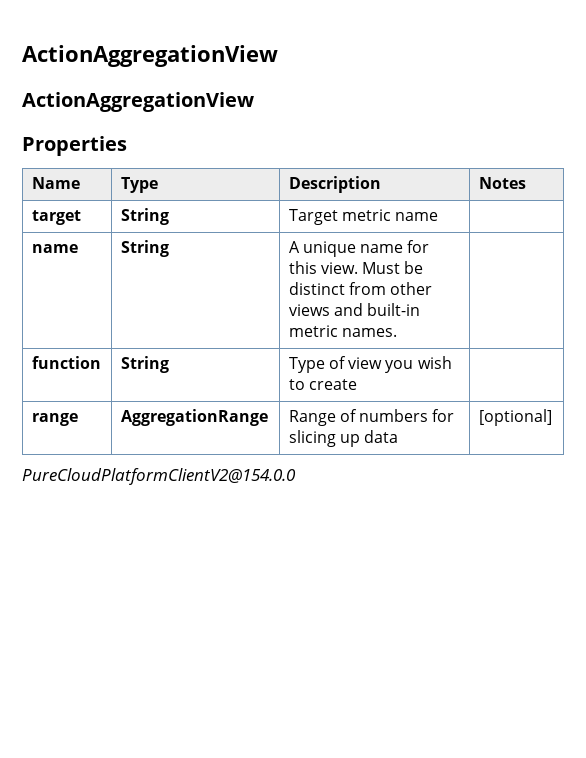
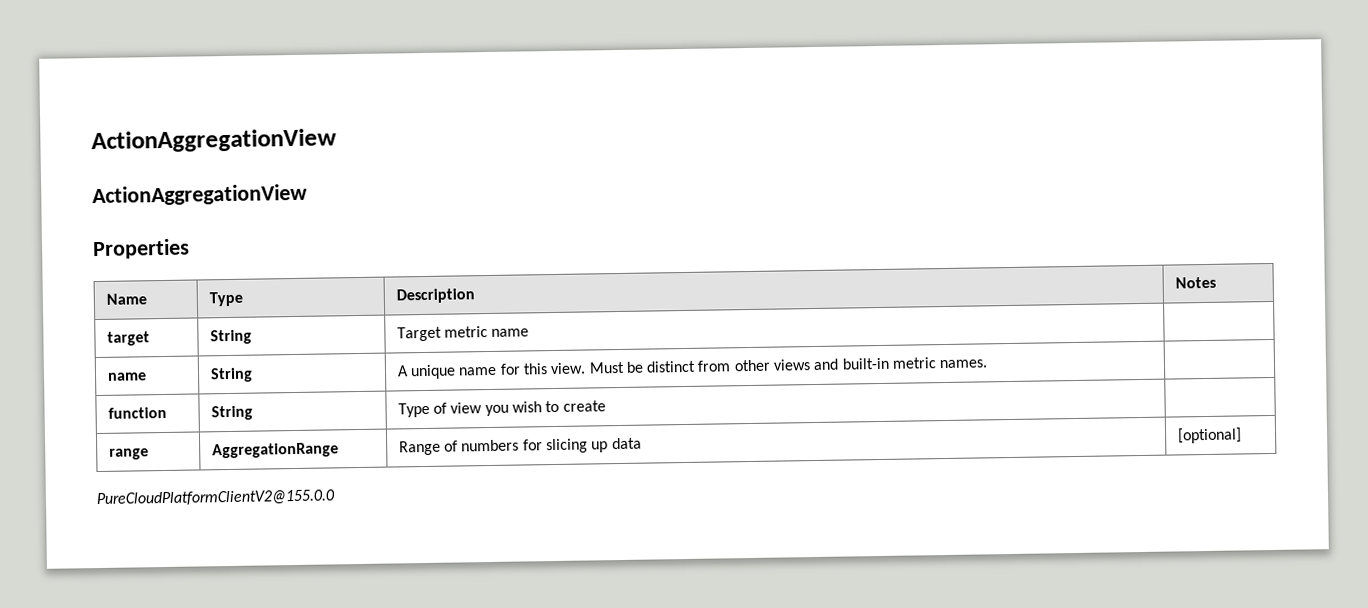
- PureCloudPlatformClientV2@154.0.0
+ PureCloudPlatformClientV2@155.0.0

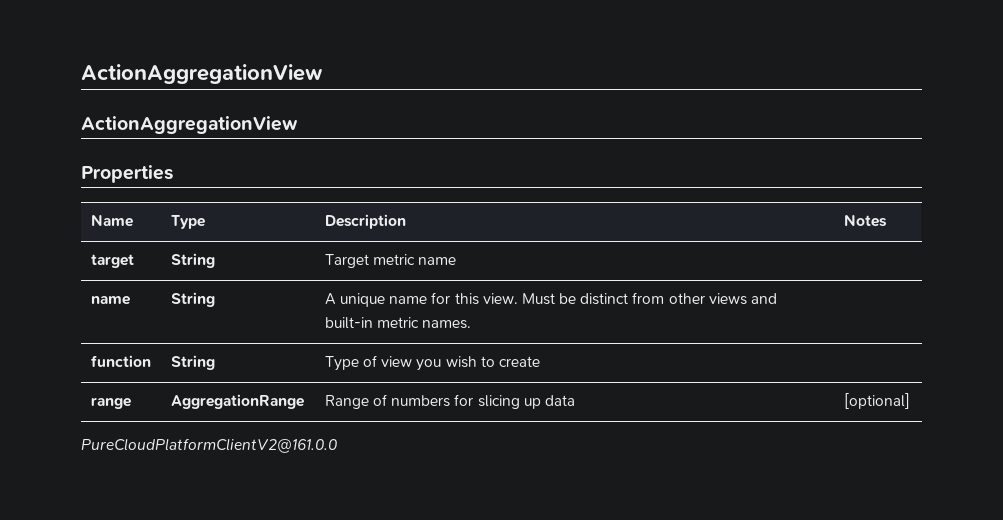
- PureCloudPlatformClientV2@155.0.0
+ PureCloudPlatformClientV2@161.0.0

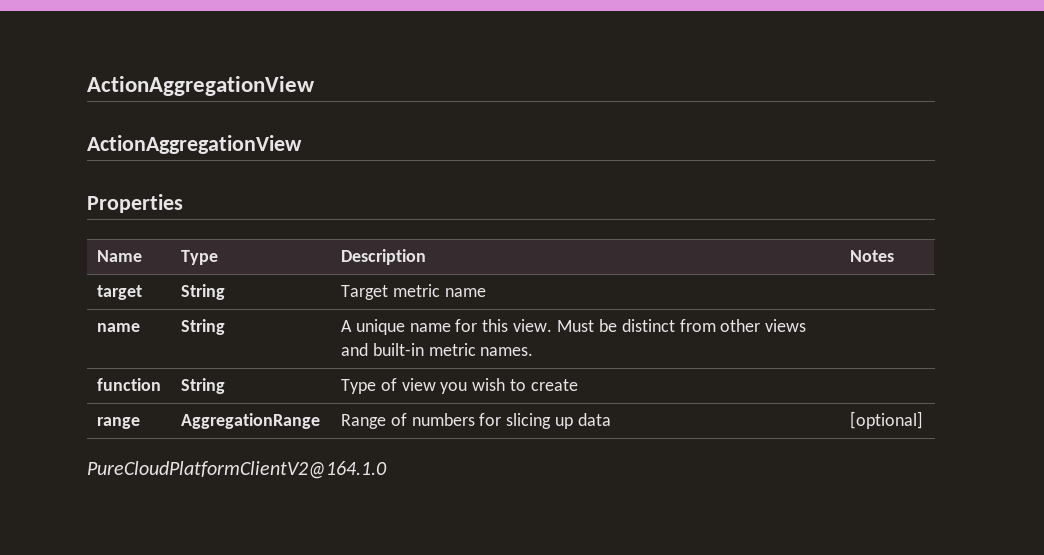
- PureCloudPlatformClientV2@161.0.0
+ PureCloudPlatformClientV2@164.1.0

